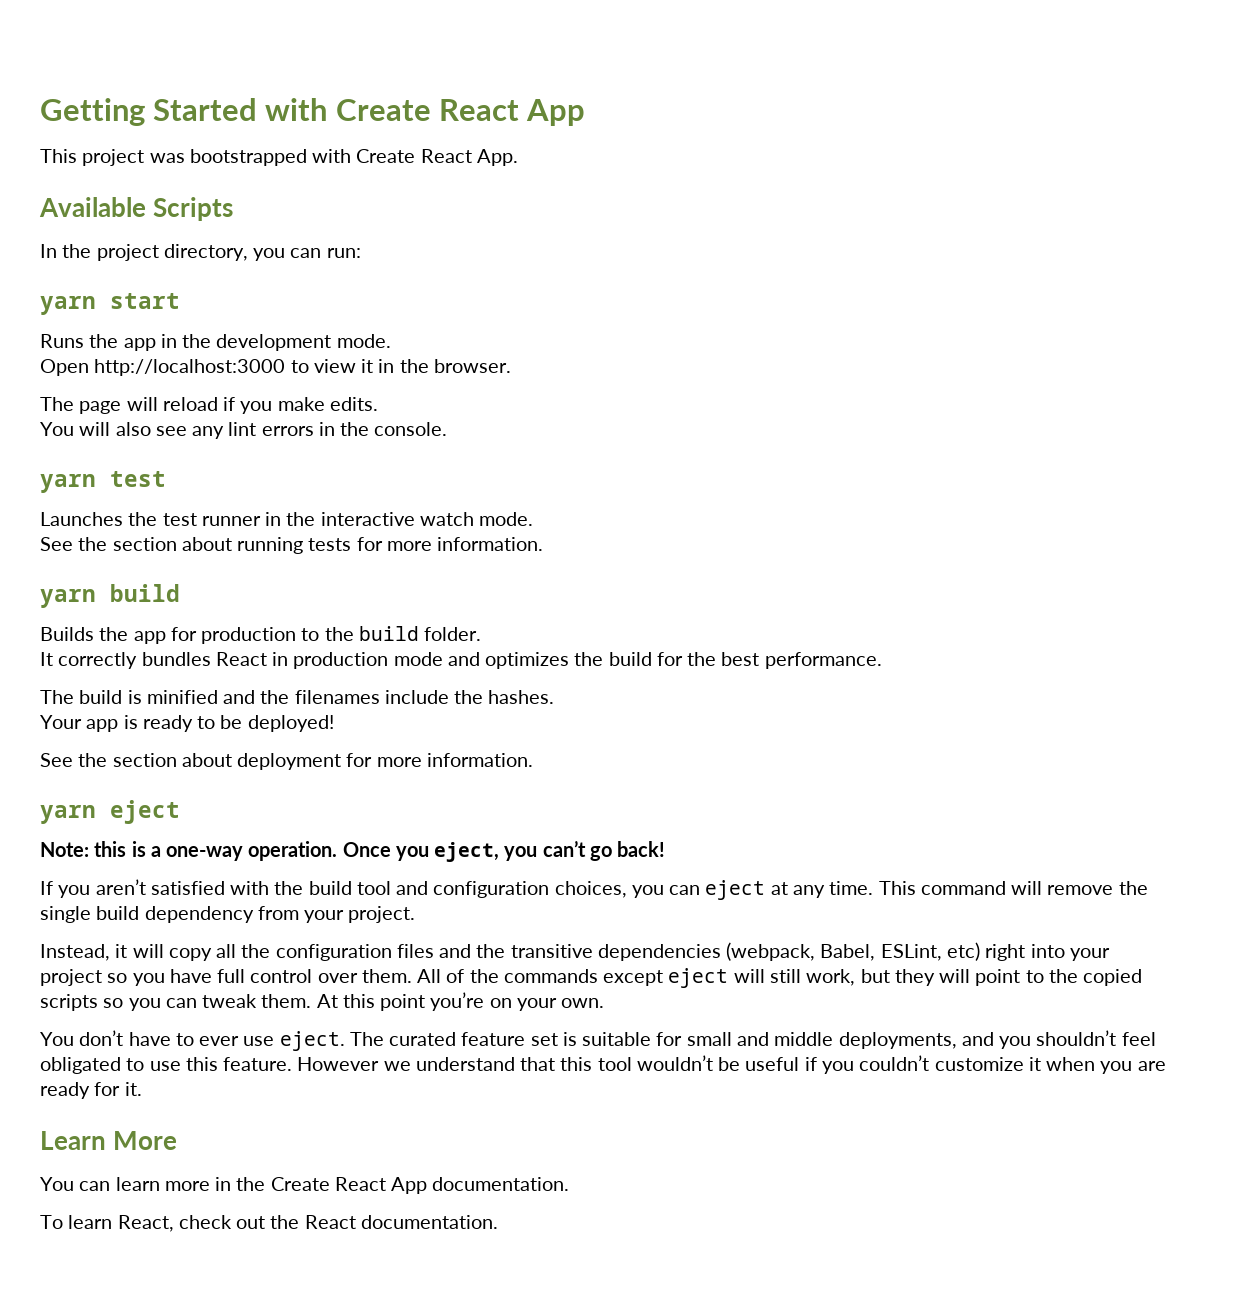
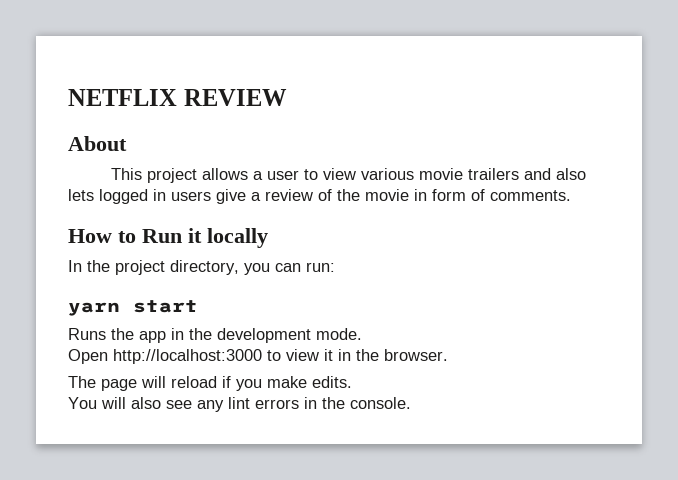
- Getting Started with Create React App
- This project was bootstrapped with Create React App.
- Available Scripts
+ NETFLIX REVIEW
+ About
+ This project allows a user to view various movie trailers and also lets logged in users give a review of the movie in form of comments.
+ How to Run it locally
- yarn test
- Launches the test runner in the interactive watch mode.
- See the section about running tests for more information.
- yarn build
- Builds the app for production to the build folder.
- It correctly bundles React in production mode and optimizes the build for the best performance.
- The build is minified and the filenames include the hashes.
- Your app is ready to be deployed!
- See the section about deployment for more information.
- yarn eject
- Note: this is a one-way operation. Once you eject, you can’t go back!
- If you aren’t satisfied with the build tool and configuration choices, you can eject at any time. This command will remove the single build dependency from your project.
- Instead, it will copy all the configuration files and the transitive dependencies (webpack, Babel, ESLint, etc) right into your project so you have full control over them. All of the commands except eject will still work, but they will point to the copied scripts so you can tweak them. At this point you’re on your own.
- You don’t have to ever use eject. The curated feature set is suitable for small and middle deployments, and you shouldn’t feel obligated to use this feature. However we understand that this tool wouldn’t be useful if you couldn’t customize it when you are ready for it.
- Learn More
- You can learn more in the Create React App documentation.
- To learn React, check out the React documentation.

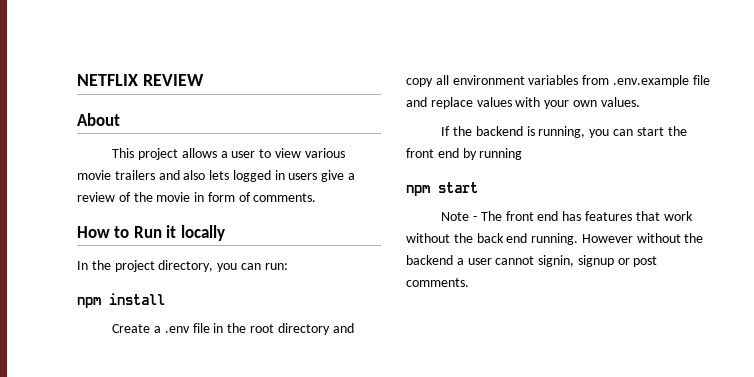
- yarn start
- Runs the app in the development mode.
- Open http://localhost:3000 to view it in the browser.
- The page will reload if you make edits.
- You will also see any lint errors in the console.
+ npm install
+ Create a .env file in the root directory and copy all environment variables from .env.example file and replace values with your own values.
+ If the backend is running, you can start the front end by running
+ npm start
+ Note - The front end has features that work without the back end running. However without the backend a user cannot signin, signup or post comments.

